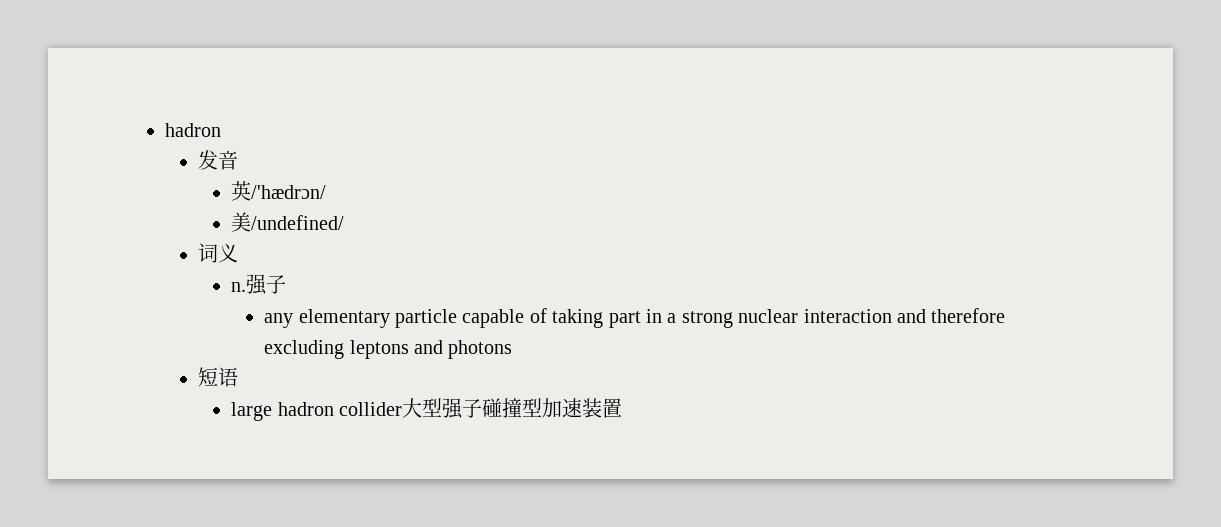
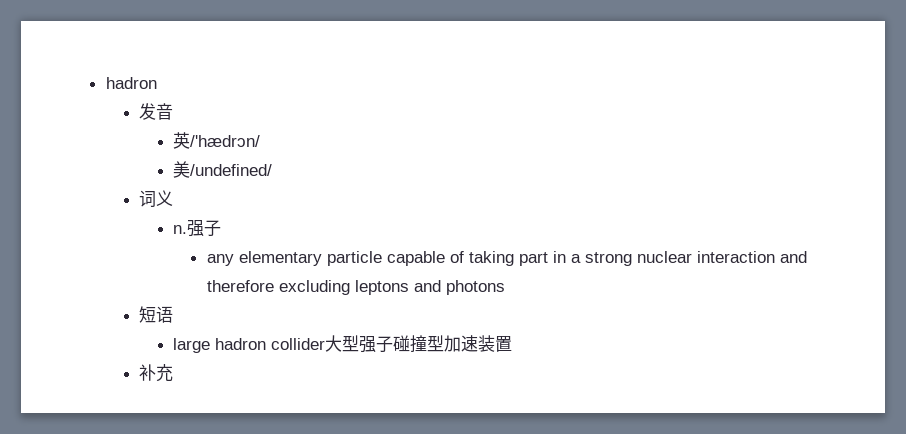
+ 补充

